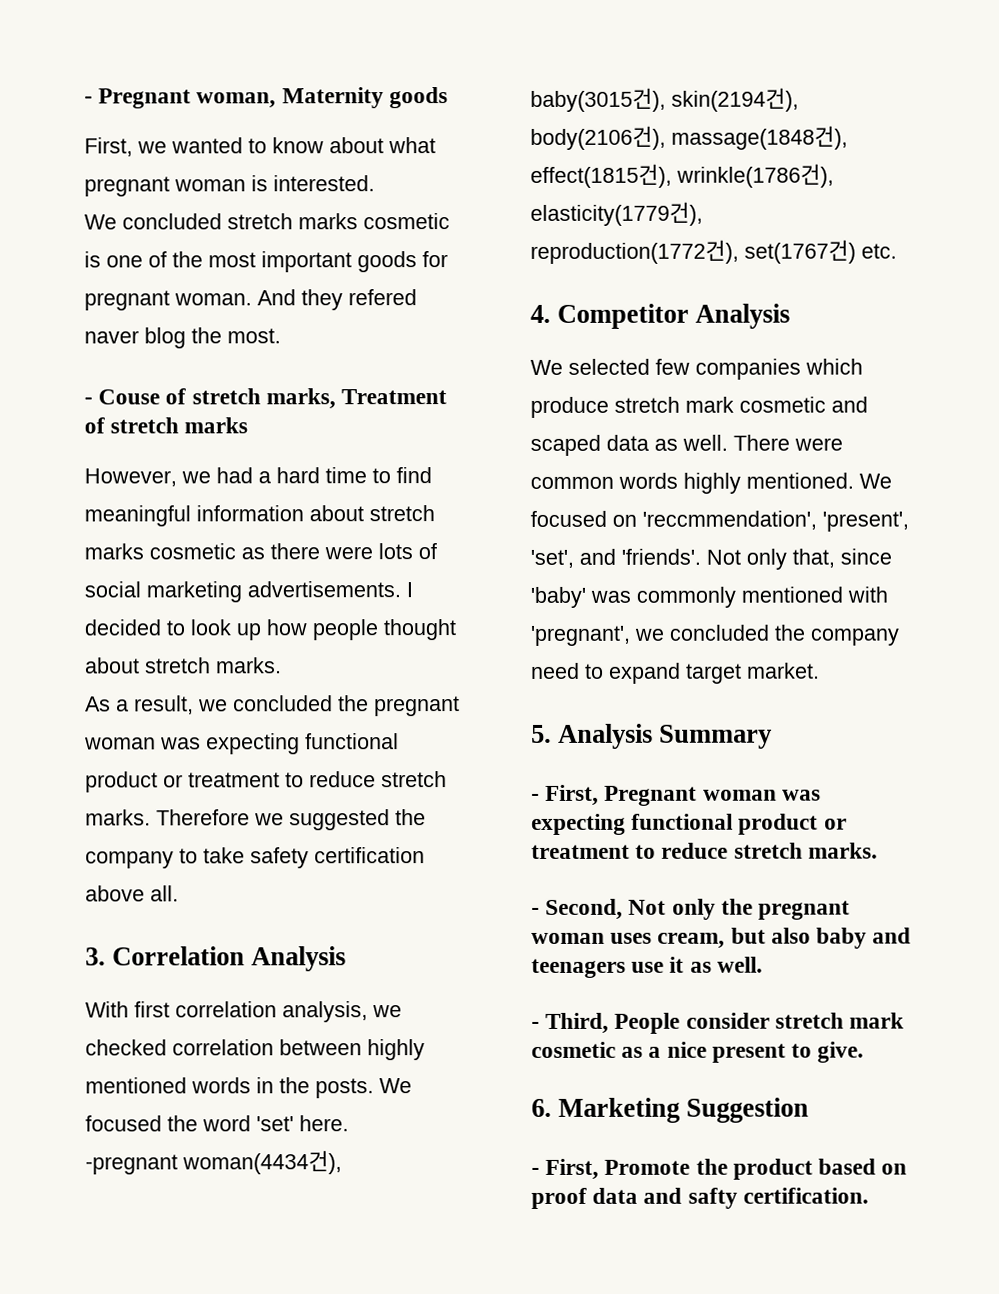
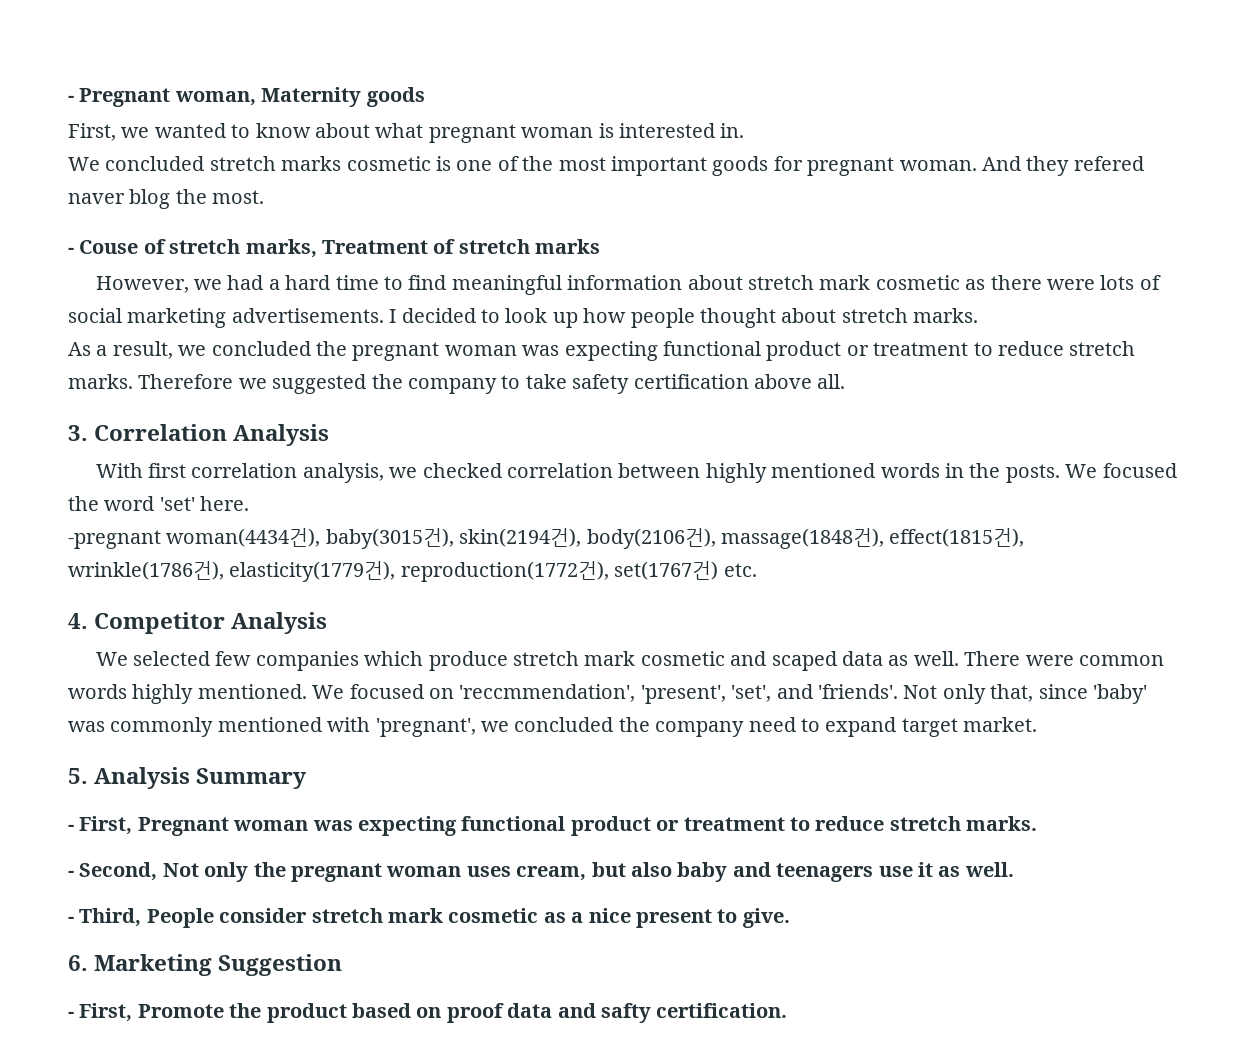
- First, we wanted to know about what pregnant woman is interested.
+ First, we wanted to know about what pregnant woman is interested in.
- However, we had a hard time to find meaningful information about stretch marks cosmetic as there were lots of social marketing advertisements.
+ However, we had a hard time to find meaningful information about stretch mark cosmetic as there were lots of social marketing advertisements.

